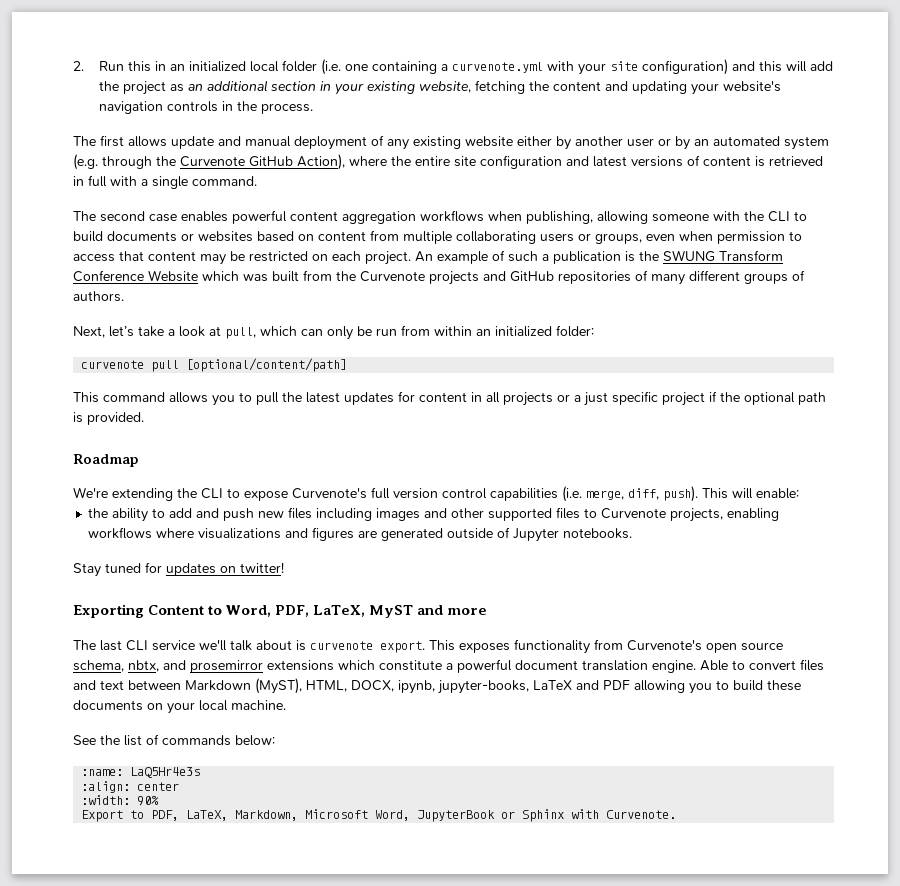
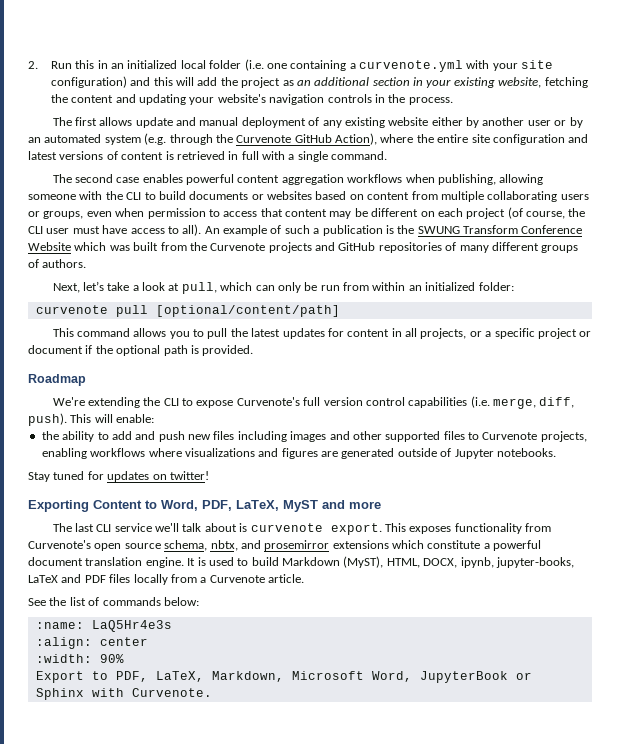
- The second case enables powerful content aggregation workflows when publishing, allowing someone with the CLI to build documents or websites based on content from multiple collaborating users or groups, even when permission to access that content may be restricted on each project.
+ The second case enables powerful content aggregation workflows when publishing, allowing someone with the CLI to build documents or websites based on content from multiple collaborating users or groups, even when permission to access that content may be different on each project (of course, the CLI user must have access to all).
- This command allows you to pull the latest updates for content in all projects or a just specific project if the optional path is provided.
+ This command allows you to pull the latest updates for content in all projects, or a specific project or document if the optional path is provided.
- Able to convert files and text between Markdown (MyST), HTML, DOCX, ipynb, jupyter-books, LaTeX and PDF allowing you to build these documents on your local machine.
+ It is used to build Markdown (MyST), HTML, DOCX, ipynb, jupyter-books, LaTeX and PDF files locally from a Curvenote article.

